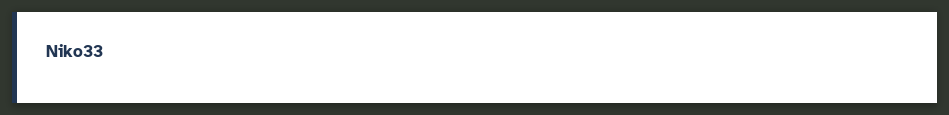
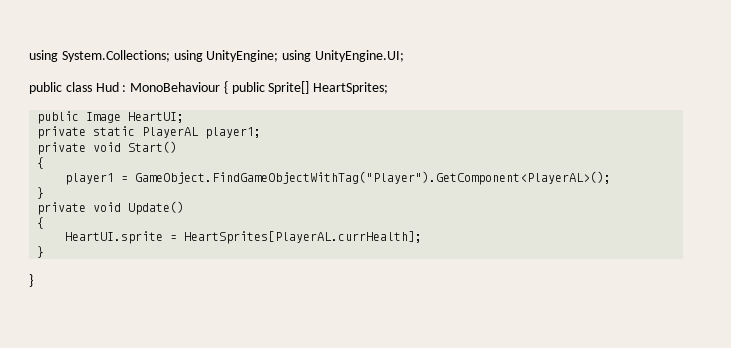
- Niko33
+ using System.Collections; using UnityEngine; using UnityEngine.UI;
+ public class Hud : MonoBehaviour { public Sprite[] HeartSprites;
+ public Image HeartUI;
+ private static PlayerAL player1;
+ private void Start()
+ {
+ player1 = GameObject.FindGameObjectWithTag("Player").GetComponent<PlayerAL>();
+ }
+ private void Update()
+ {
+ HeartUI.sprite = HeartSprites[PlayerAL.currHealth];
+ }
+ }

